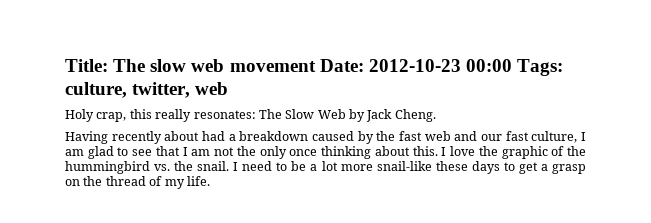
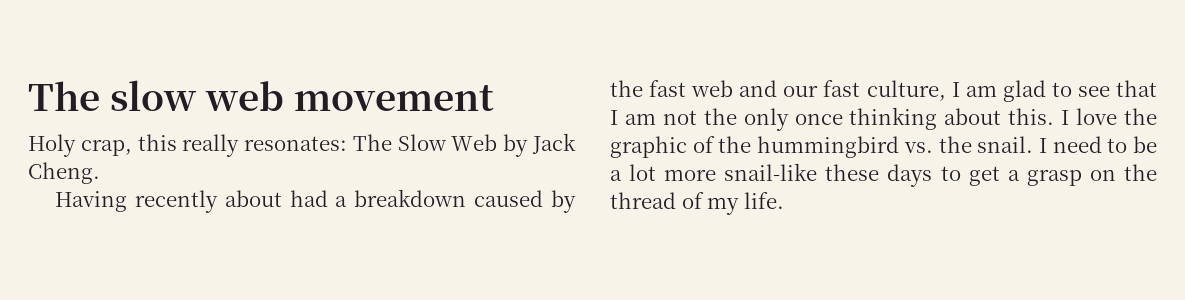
- Title: The slow web movement Date: 2012-10-23 00:00 Tags: culture, twitter, web
+ The slow web movement

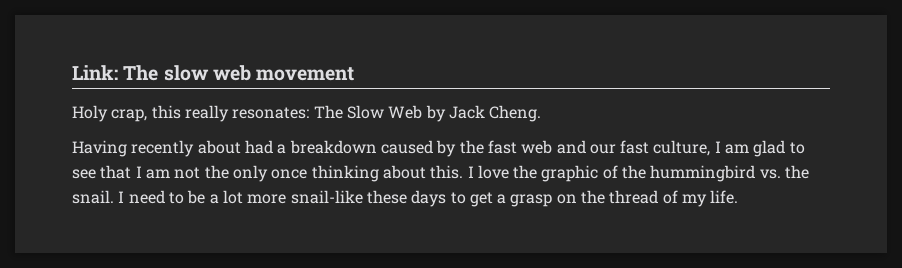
- The slow web movement
+ Link: The slow web movement

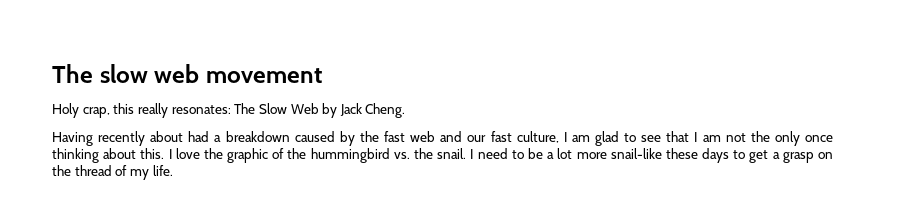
- Link: The slow web movement
+ The slow web movement

